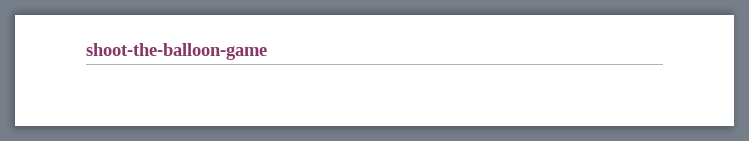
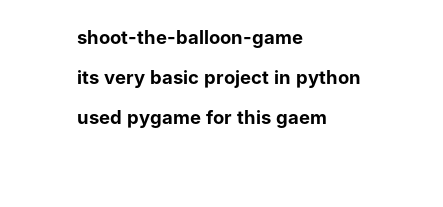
+ its very basic project in python
+ used pygame for this gaem

